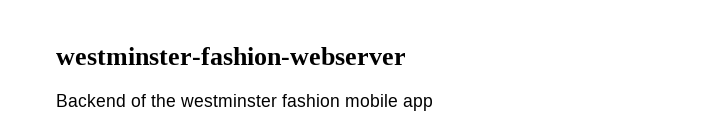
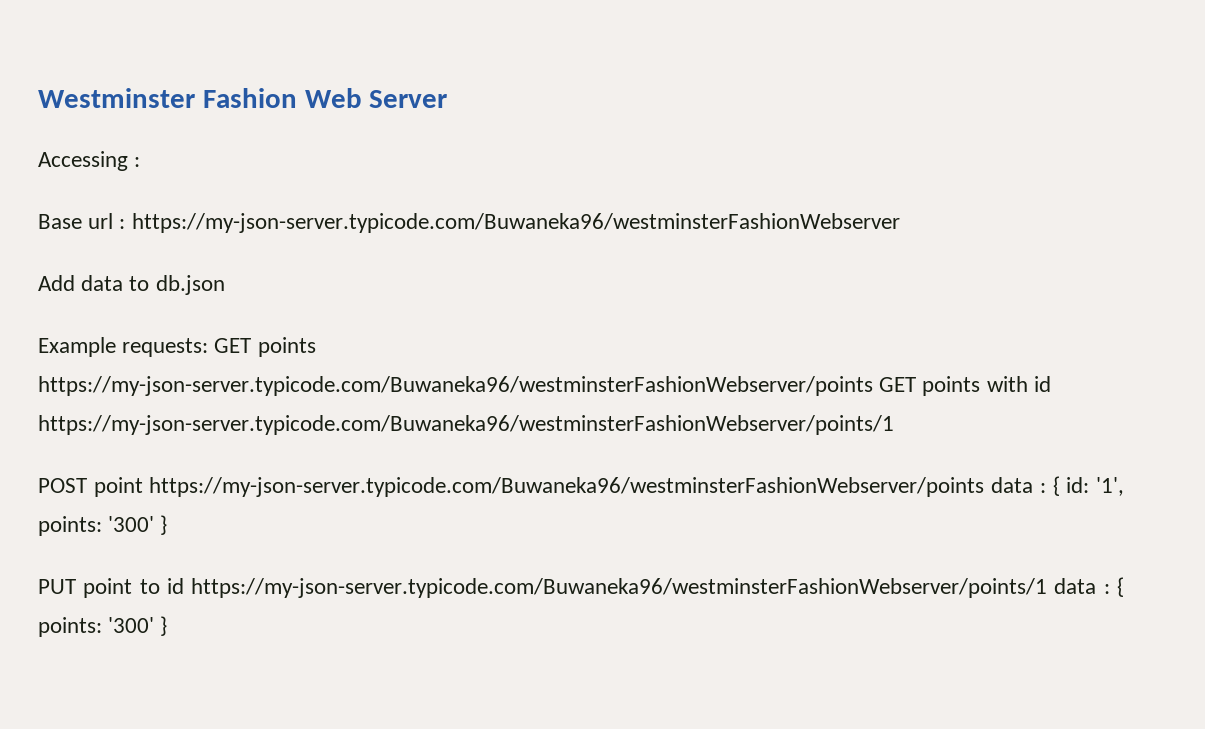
- westminster-fashion-webserver
- Backend of the westminster fashion mobile app
+ Westminster Fashion Web Server
+ Accessing :
+ Base url : https://my-json-server.typicode.com/Buwaneka96/westminsterFashionWebserver
+ Add data to db.json
+ Example requests: GET points https://my-json-server.typicode.com/Buwaneka96/westminsterFashionWebserver/points GET points with id https://my-json-server.typicode.com/Buwaneka96/westminsterFashionWebserver/points/1
+ POST point https://my-json-server.typicode.com/Buwaneka96/westminsterFashionWebserver/points data : { id: '1', points: '300' }
+ PUT point to id https://my-json-server.typicode.com/Buwaneka96/westminsterFashionWebserver/points/1 data : { points: '300' }

